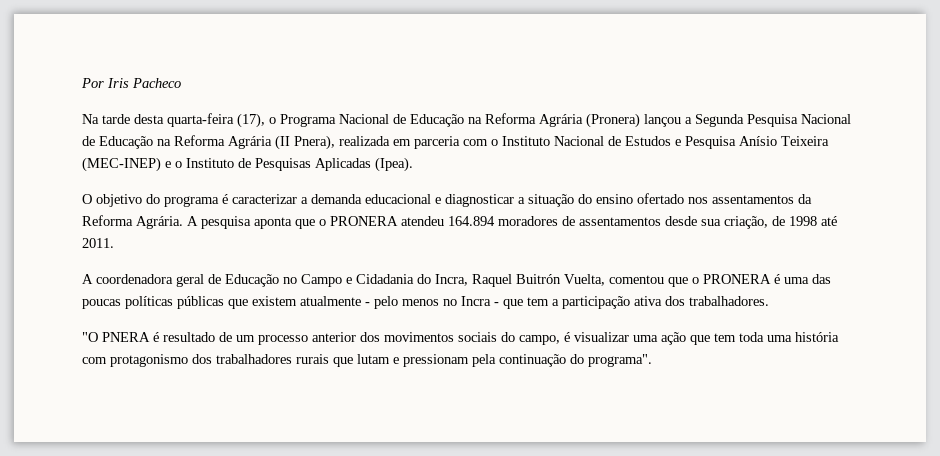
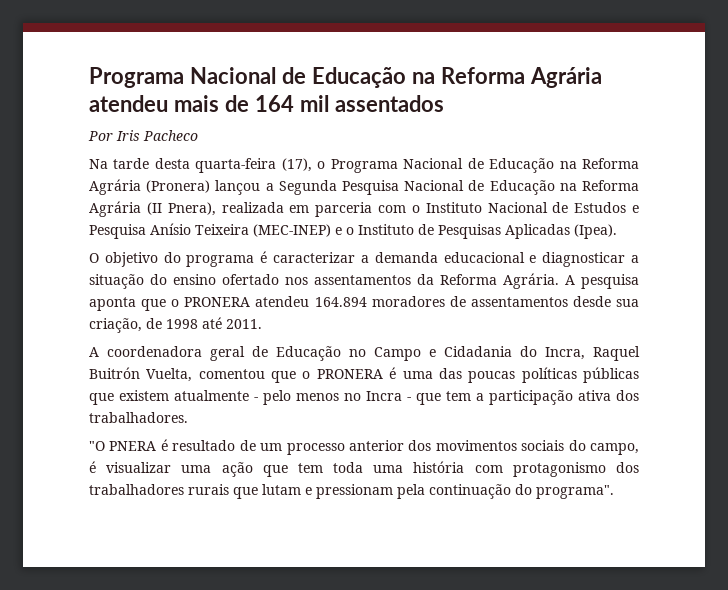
+ Programa Nacional de Educação na Reforma Agrária atendeu mais de 164 mil assentados

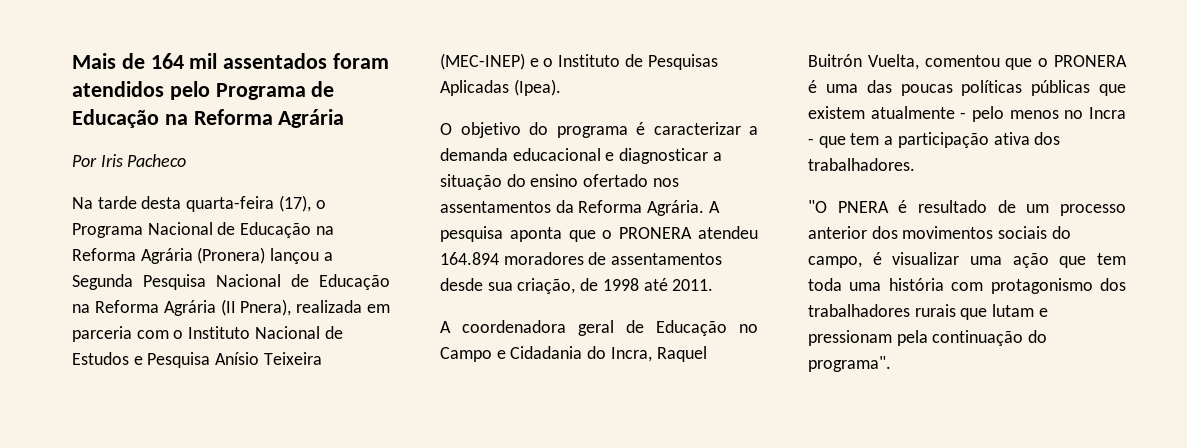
- Programa Nacional de Educação na Reforma Agrária atendeu mais de 164 mil assentados
+ Mais de 164 mil assentados foram atendidos pelo Programa de Educação na Reforma Agrária

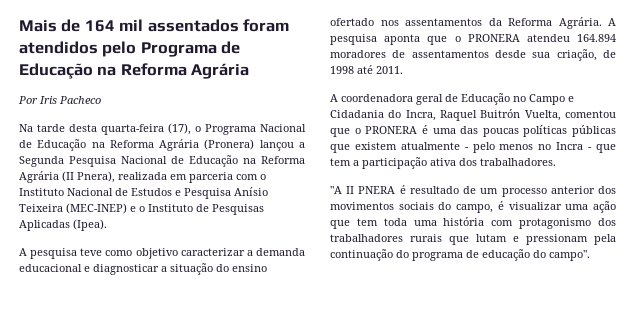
- O objetivo do programa é caracterizar a demanda educacional e diagnosticar a situação do ensino ofertado nos assentamentos da Reforma Agrária.
+ A pesquisa teve como objetivo caracterizar a demanda educacional e diagnosticar a situação do ensino ofertado nos assentamentos da Reforma Agrária.
- "O PNERA é resultado de um processo anterior dos movimentos sociais do campo, é visualizar uma ação que tem toda uma história com protagonismo dos trabalhadores rurais que lutam e pressionam pela continuação do programa".
+ "A II PNERA é resultado de um processo anterior dos movimentos sociais do campo, é visualizar uma ação que tem toda uma história com protagonismo dos trabalhadores rurais que lutam e pressionam pela continuação do programa de educação do campo".

